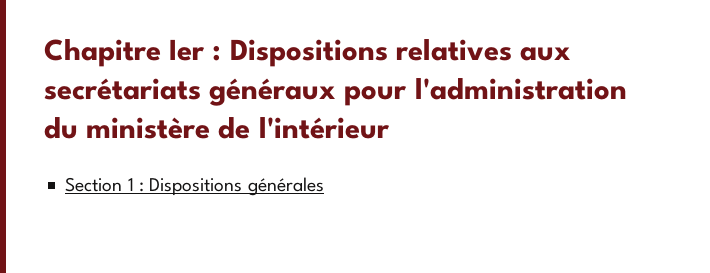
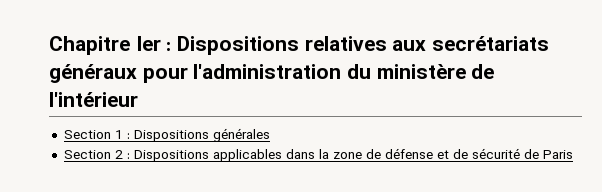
+ Section 2 : Dispositions applicables dans la zone de défense et de sécurité de Paris

